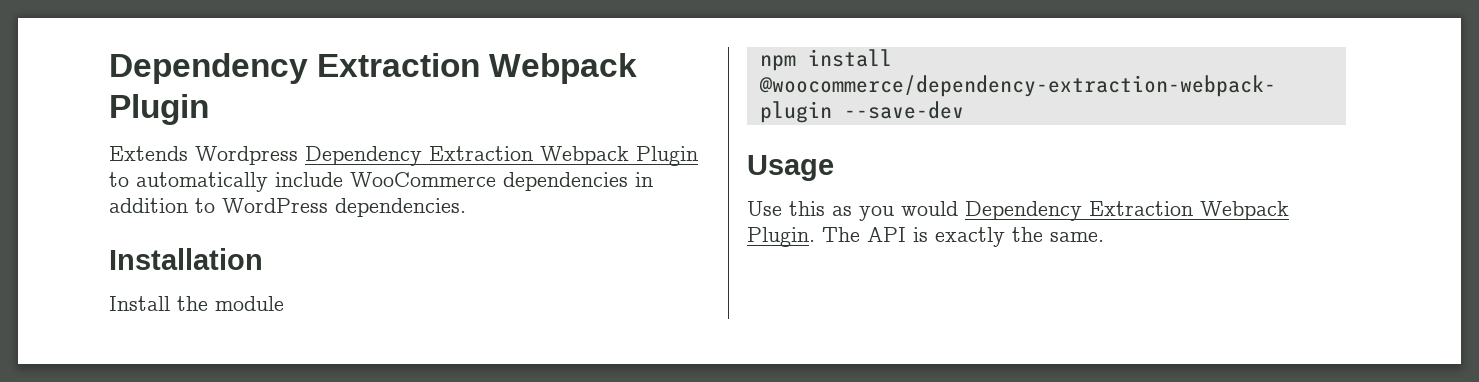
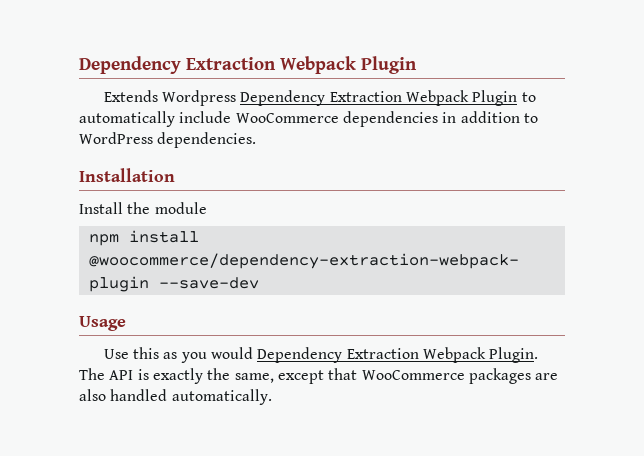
- The API is exactly the same.
+ The API is exactly the same, except that WooCommerce packages are also handled automatically.

